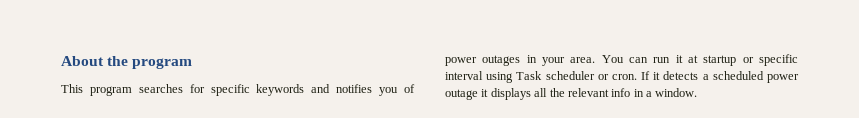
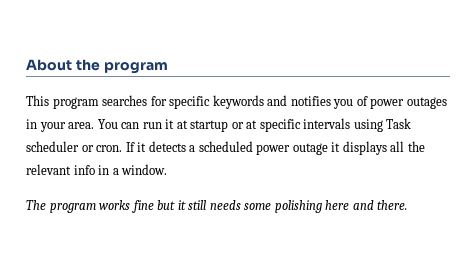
- You can run it at startup or specific interval using Task scheduler or cron.
+ You can run it at startup or at specific intervals using Task scheduler or cron.
+ The program works fine but it still needs some polishing here and there.

